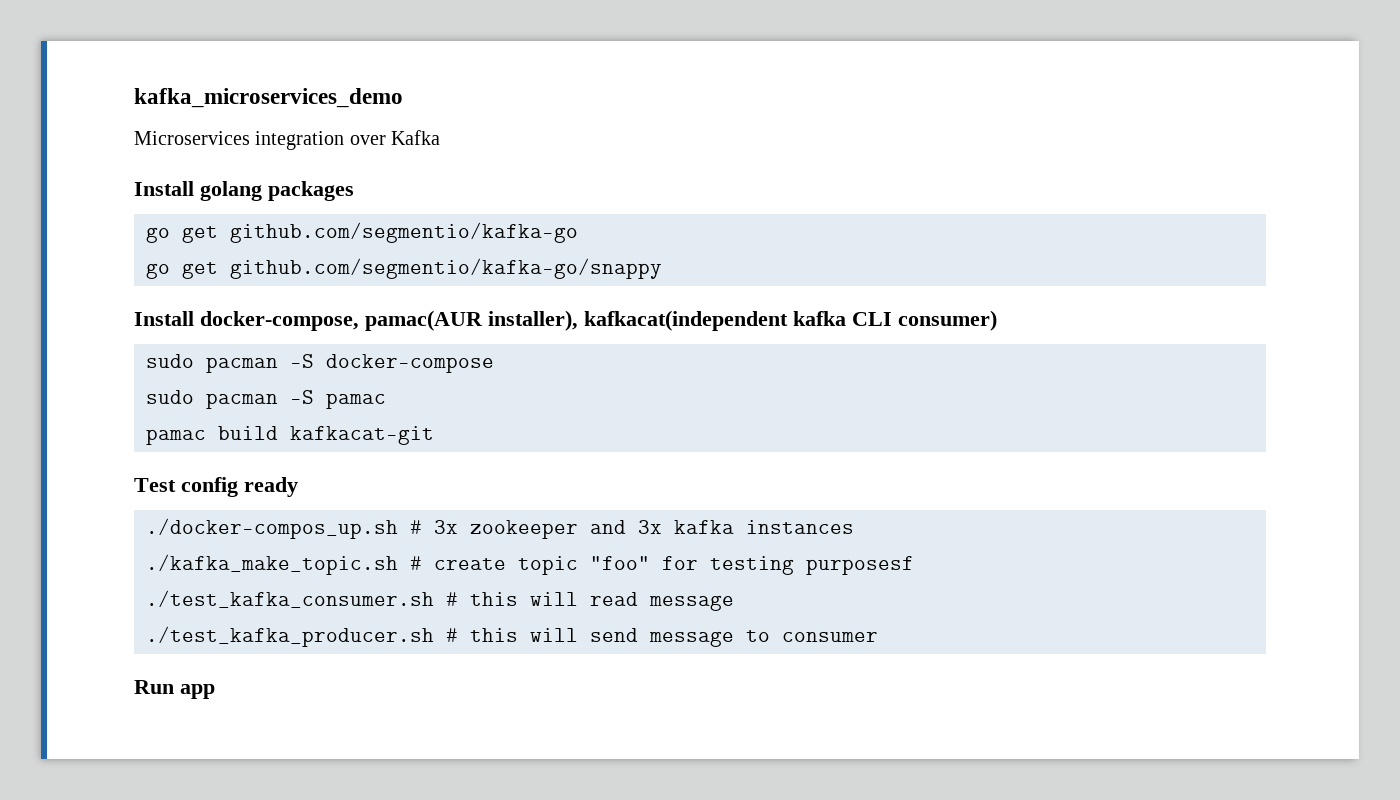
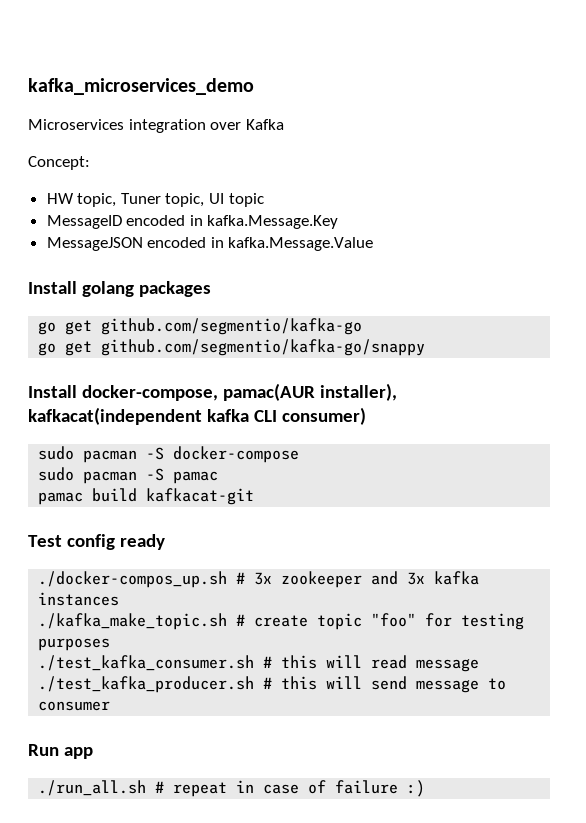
+ Concept:
+ HW topic, Tuner topic, UI topic
+ MessageID encoded in kafka.Message.Key
+ MessageJSON encoded in kafka.Message.Value
- ./kafka_make_topic.sh # create topic "foo" for testing purposesf
+ ./kafka_make_topic.sh # create topic "foo" for testing purposes
+ ./run_all.sh # repeat in case of failure :)

